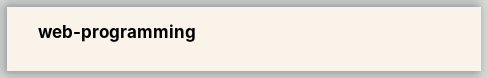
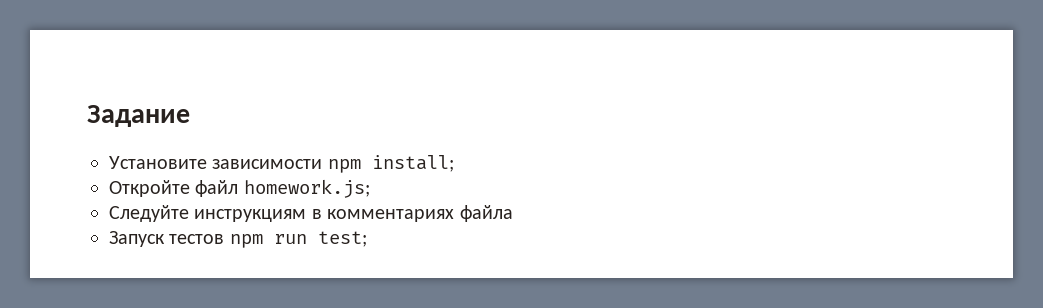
- web-programming
+ Задание
+ Установите зависимости npm install;
+ Откройте файл homework.js;
+ Следуйте инструкциям в комментариях файла
+ Запуск тестов npm run test;

